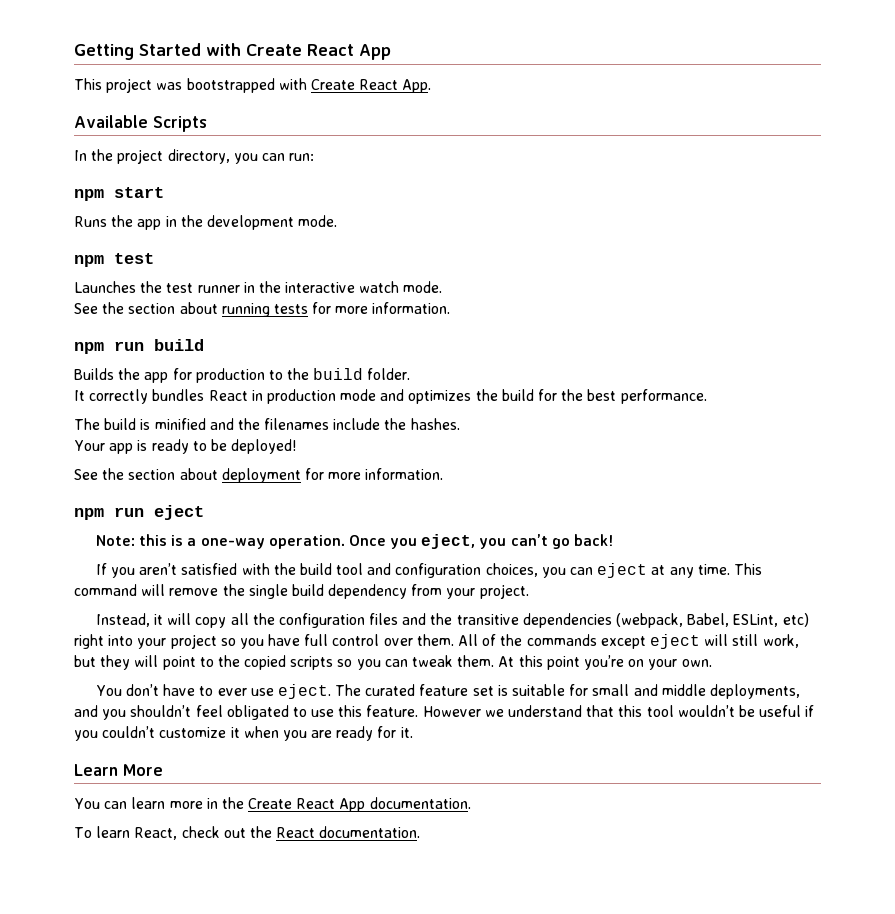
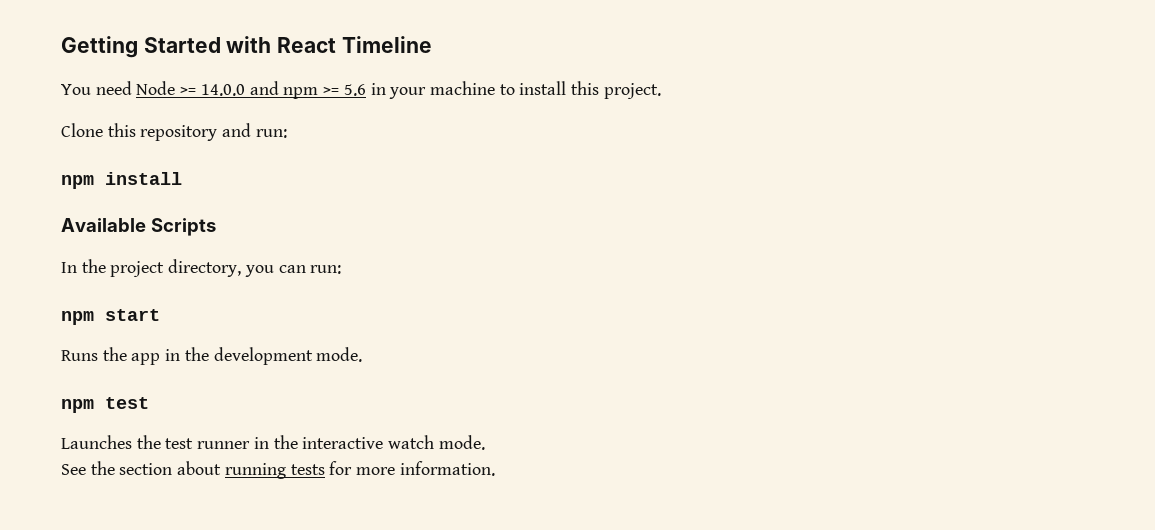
- Getting Started with Create React App
- This project was bootstrapped with Create React App.
+ Getting Started with React Timeline
+ You need Node >= 14.0.0 and npm >= 5.6 in your machine to install this project.
+ Clone this repository and run:
+ npm install
- npm run build
- Builds the app for production to the build folder.
- It correctly bundles React in production mode and optimizes the build for the best performance.
- The build is minified and the filenames include the hashes.
- Your app is ready to be deployed!
- See the section about deployment for more information.
- npm run eject
- Note: this is a one-way operation. Once you eject, you can’t go back!
- If you aren’t satisfied with the build tool and configuration choices, you can eject at any time. This command will remove the single build dependency from your project.
- Instead, it will copy all the configuration files and the transitive dependencies (webpack, Babel, ESLint, etc) right into your project so you have full control over them. All of the commands except eject will still work, but they will point to the copied scripts so you can tweak them. At this point you’re on your own.
- You don’t have to ever use eject. The curated feature set is suitable for small and middle deployments, and you shouldn’t feel obligated to use this feature. However we understand that this tool wouldn’t be useful if you couldn’t customize it when you are ready for it.
- Learn More
- You can learn more in the Create React App documentation.
- To learn React, check out the React documentation.

